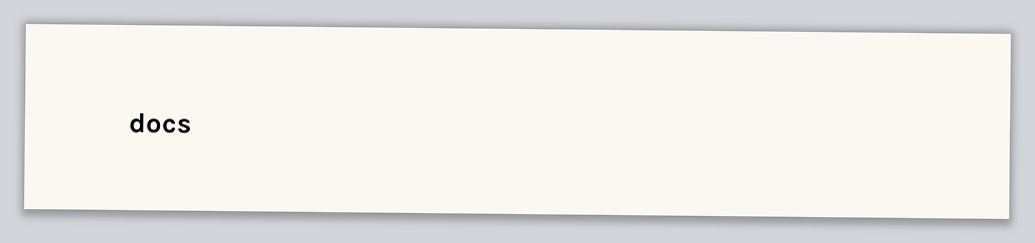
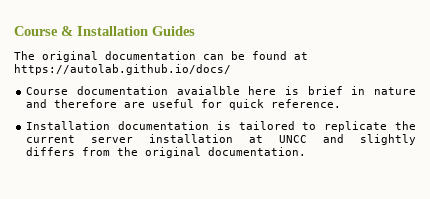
- docs
+ Course & Installation Guides
+ The original documentation can be found at https://autolab.github.io/docs/
+ Course documentation avaialble here is brief in nature and therefore are useful for quick reference.
+ Installation documentation is tailored to replicate the current server installation at UNCC and slightly differs from the original documentation.

